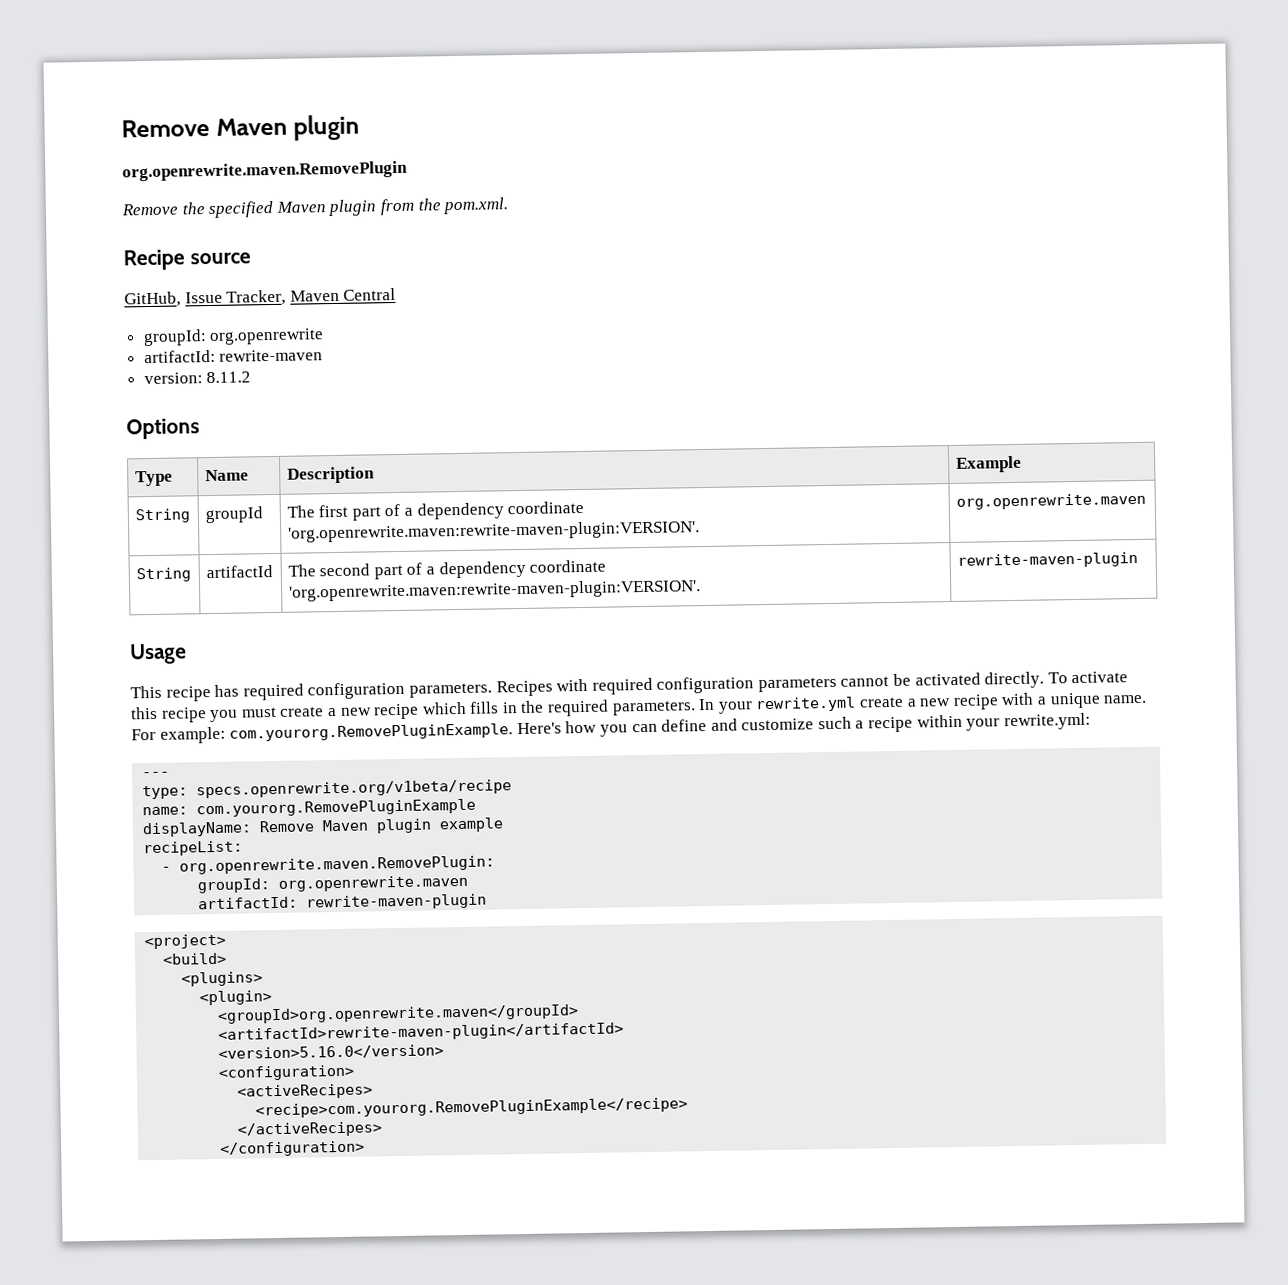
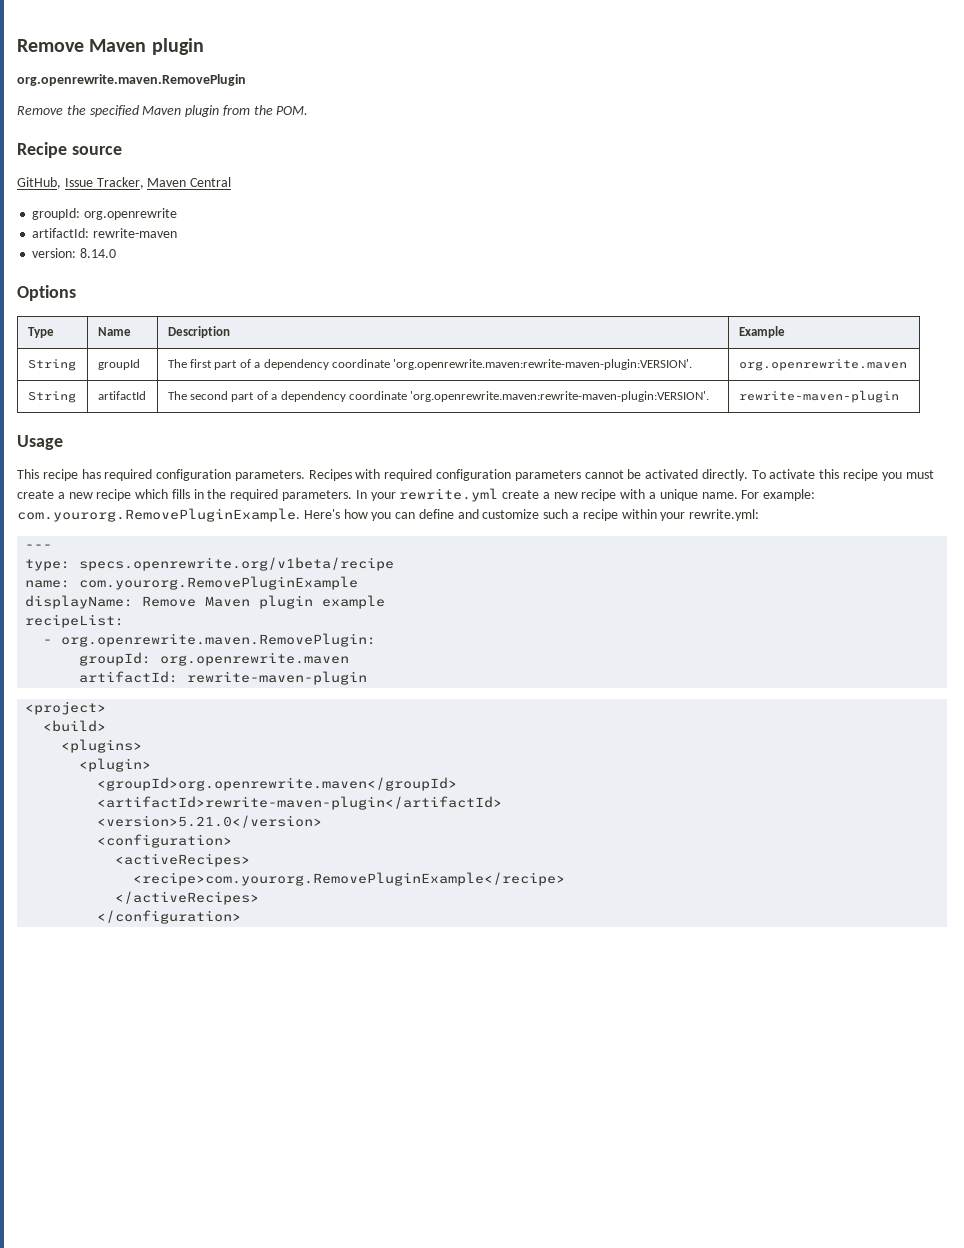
- Remove the specified Maven plugin from the pom.xml.
+ Remove the specified Maven plugin from the POM.
- version: 8.11.2
+ version: 8.14.0
- <version>5.16.0</version>
+ <version>5.21.0</version>

